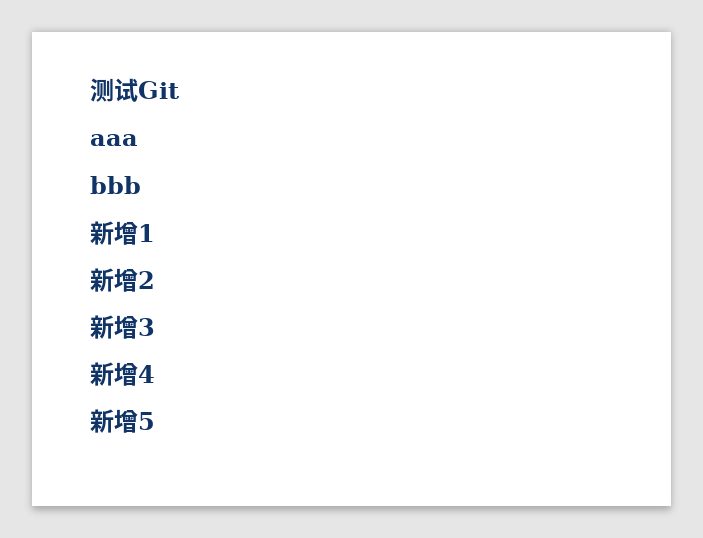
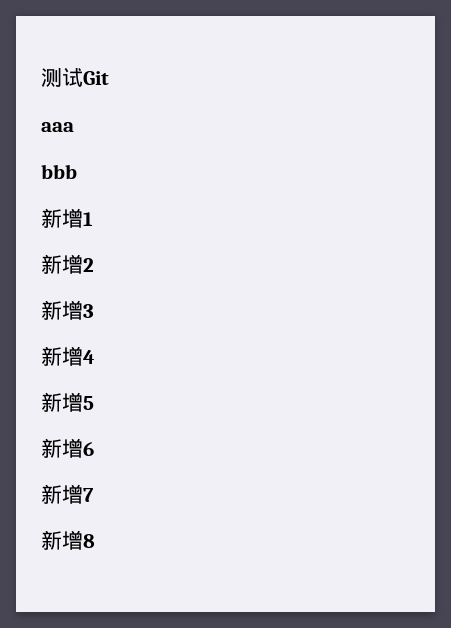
+ 新增6
+ 新增7
+ 新增8

